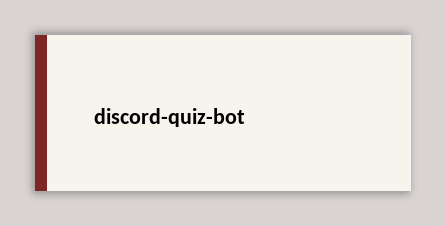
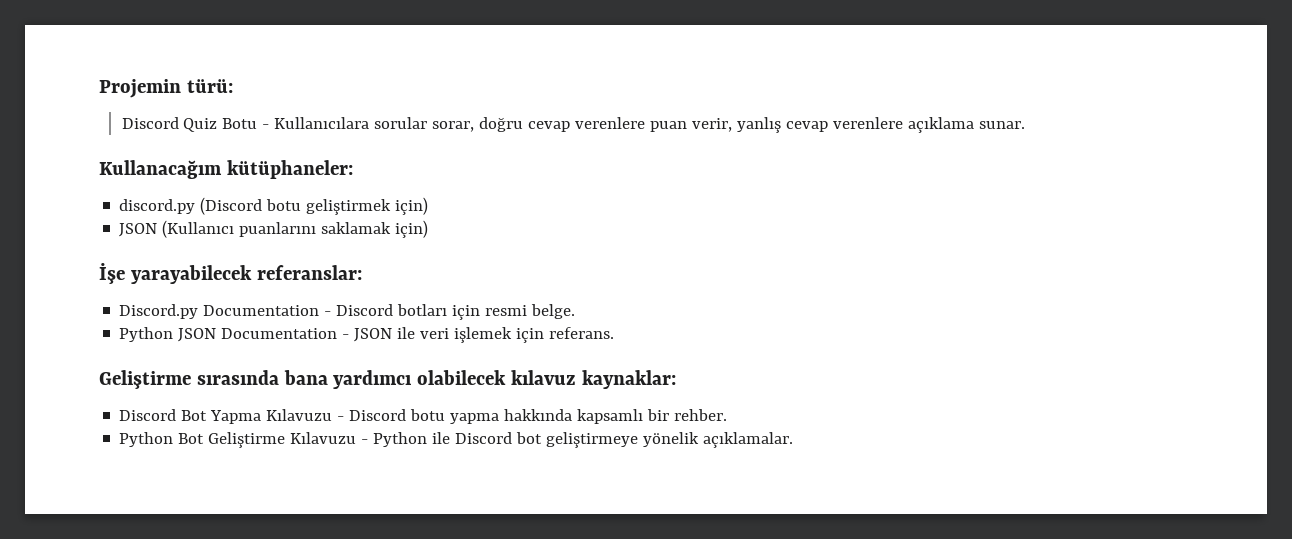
- discord-quiz-bot
+ Projemin türü:
+ Discord Quiz Botu - Kullanıcılara sorular sorar, doğru cevap verenlere puan verir, yanlış cevap verenlere açıklama sunar.
+ Kullanacağım kütüphaneler:
+ discord.py (Discord botu geliştirmek için)
+ JSON (Kullanıcı puanlarını saklamak için)
+ İşe yarayabilecek referanslar:
+ Discord.py Documentation - Discord botları için resmi belge.
+ Python JSON Documentation - JSON ile veri işlemek için referans.
+ Geliştirme sırasında bana yardımcı olabilecek kılavuz kaynaklar:
+ Discord Bot Yapma Kılavuzu - Discord botu yapma hakkında kapsamlı bir rehber.
+ Python Bot Geliştirme Kılavuzu - Python ile Discord bot geliştirmeye yönelik açıklamalar.

